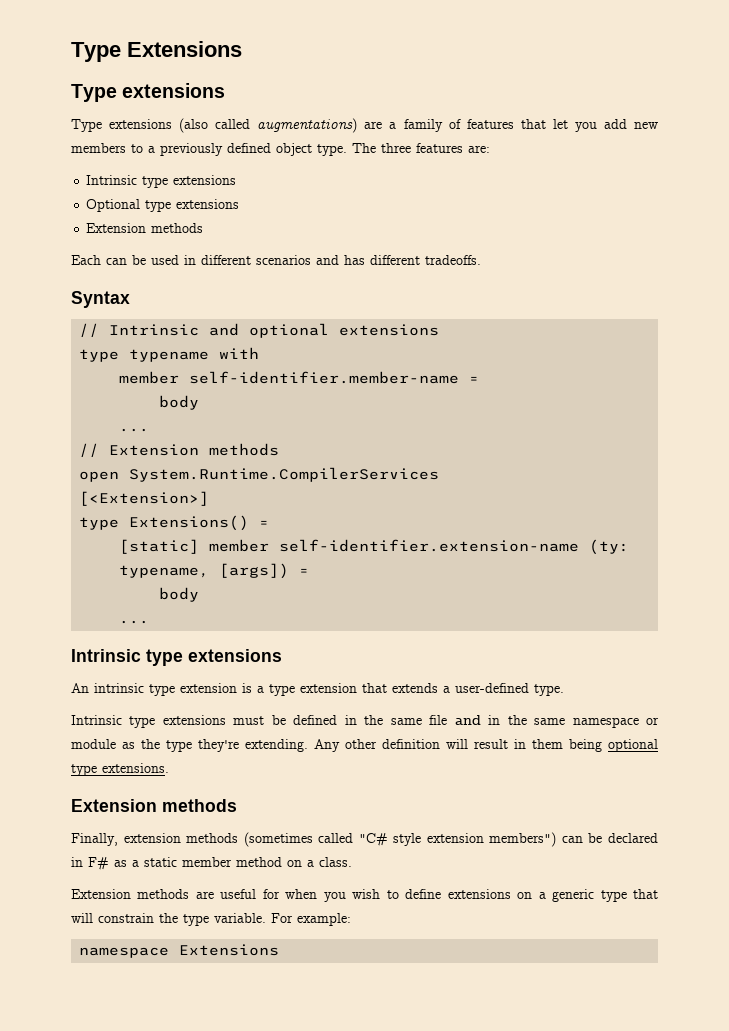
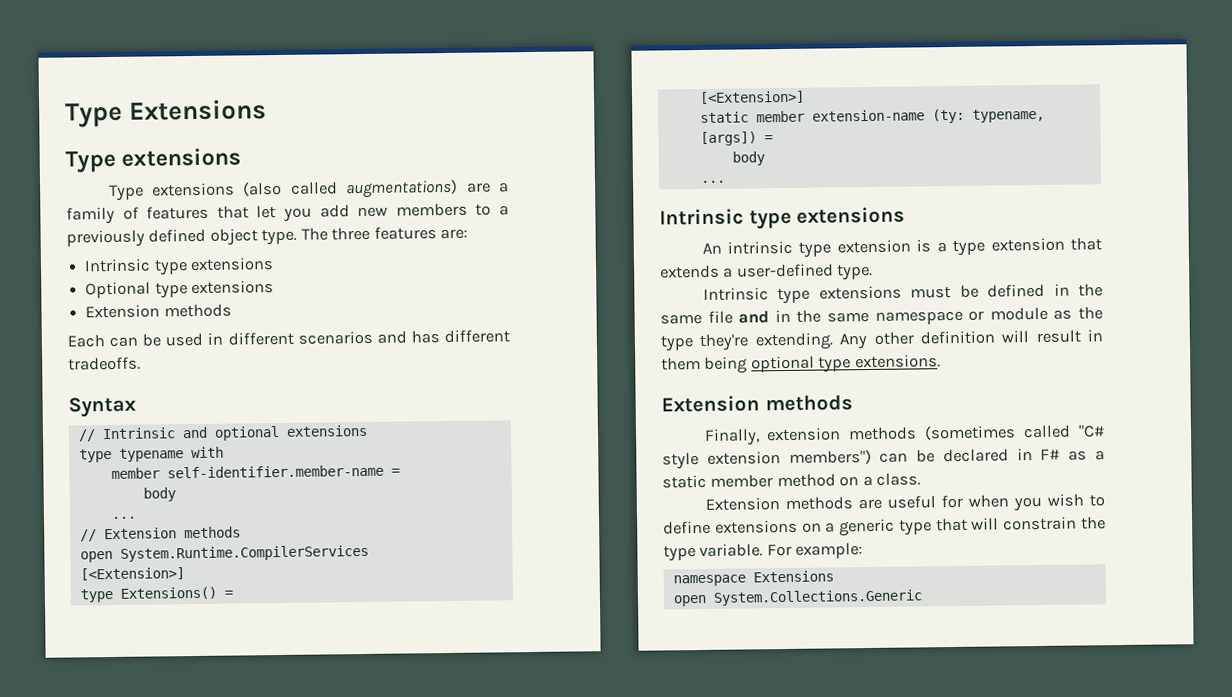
  type Extensions() =
- [static] member self-identifier.extension-name (ty: typename, [args]) =
+ [<Extension>]
+ static member extension-name (ty: typename, [args]) =
+ open System.Collections.Generic

